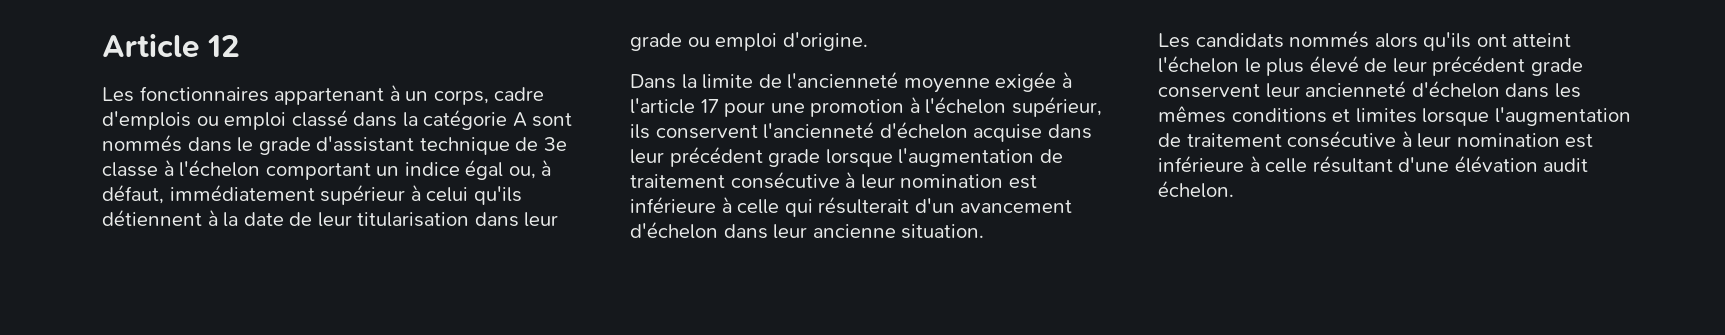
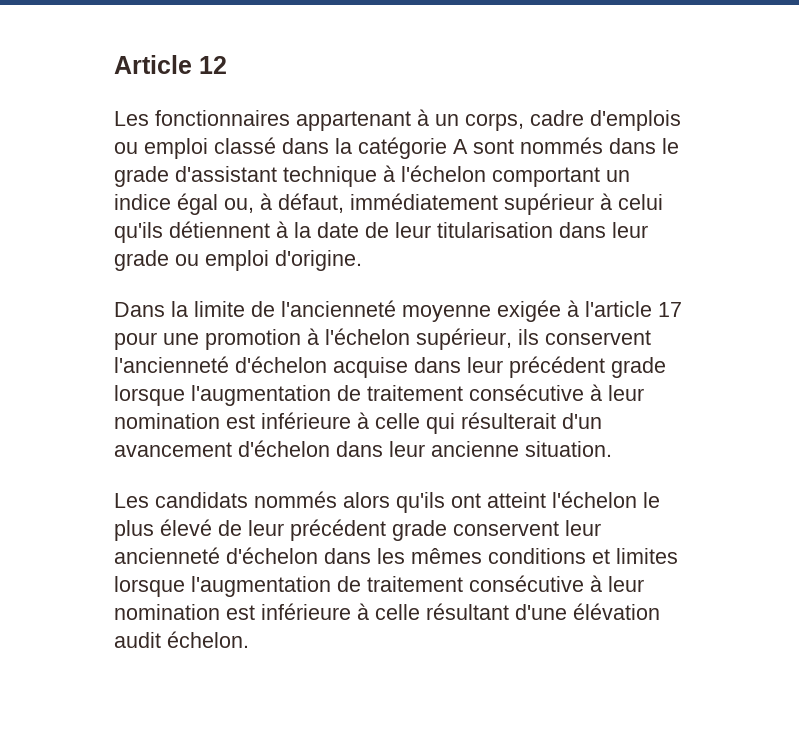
- Les fonctionnaires appartenant à un corps, cadre d'emplois ou emploi classé dans la catégorie A sont nommés dans le grade d'assistant technique de 3e classe à l'échelon comportant un indice égal ou, à défaut, immédiatement supérieur à celui qu'ils détiennent à la date de leur titularisation dans leur grade ou emploi d'origine.
+ Les fonctionnaires appartenant à un corps, cadre d'emplois ou emploi classé dans la catégorie A sont nommés dans le grade d'assistant technique à l'échelon comportant un indice égal ou, à défaut, immédiatement supérieur à celui qu'ils détiennent à la date de leur titularisation dans leur grade ou emploi d'origine.

